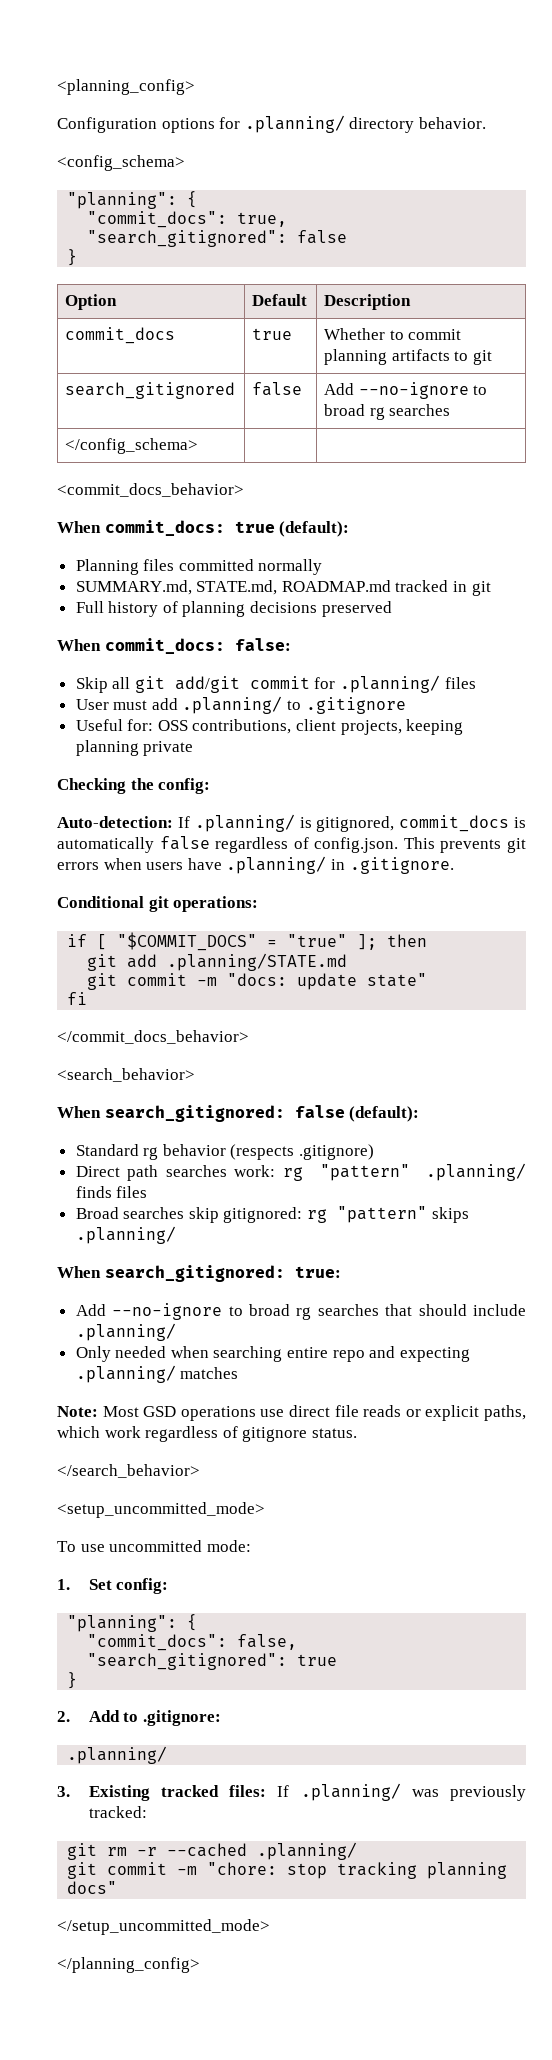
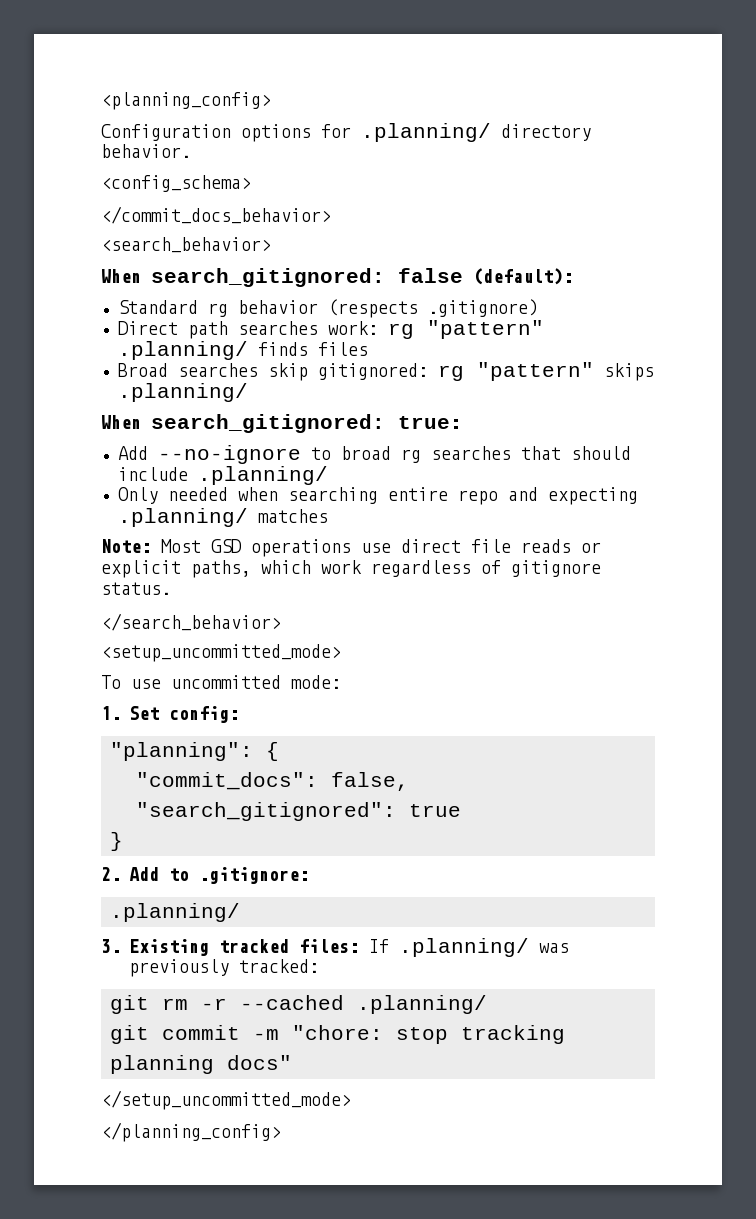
  <config_schema>
- "planning": {
- "commit_docs": true,
- "search_gitignored": false
- }
- Option | Default | Description
- commit_docs | true | Whether to commit planning artifacts to git
- search_gitignored | false | Add --no-ignore to broad rg searches
- </config_schema> | |
- <commit_docs_behavior>
- When commit_docs: true (default):
- Planning files committed normally
- SUMMARY.md, STATE.md, ROADMAP.md tracked in git
- Full history of planning decisions preserved
- When commit_docs: false:
- Skip all git add/git commit for .planning/ files
- User must add .planning/ to .gitignore
- Useful for: OSS contributions, client projects, keeping planning private
- Checking the config:
- Auto-detection: If .planning/ is gitignored, commit_docs is automatically false regardless of config.json. This prevents git errors when users have .planning/ in .gitignore.
- Conditional git operations:
- if [ "$COMMIT_DOCS" = "true" ]; then
- git add .planning/STATE.md
- git commit -m "docs: update state"
- fi

